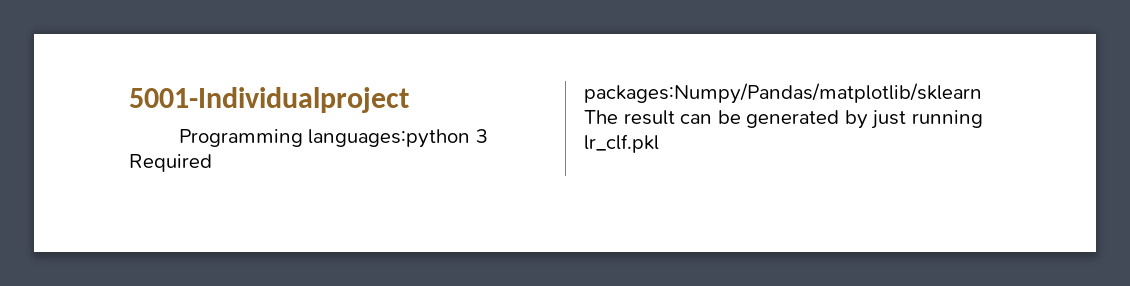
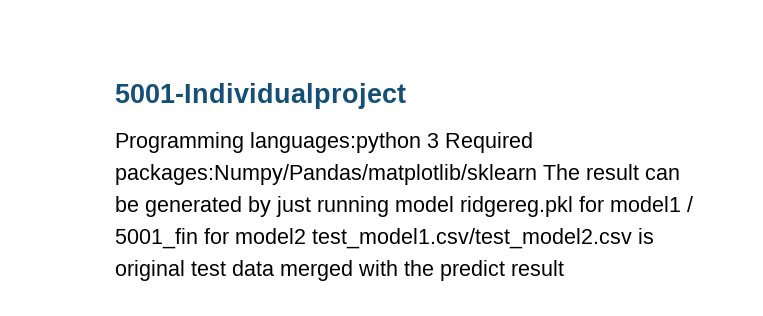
- Programming languages:python 3 Required packages:Numpy/Pandas/matplotlib/sklearn The result can be generated by just running lr_clf.pkl
+ Programming languages:python 3 Required packages:Numpy/Pandas/matplotlib/sklearn The result can be generated by just running model ridgereg.pkl for model1 / 5001_fin for model2 test_model1.csv/test_model2.csv is original test data merged with the predict result

